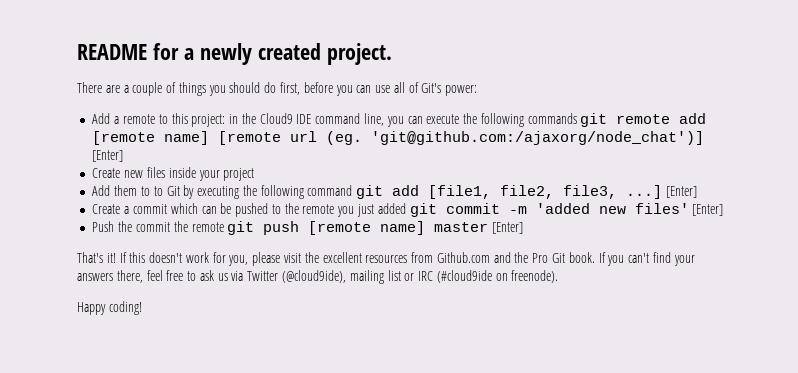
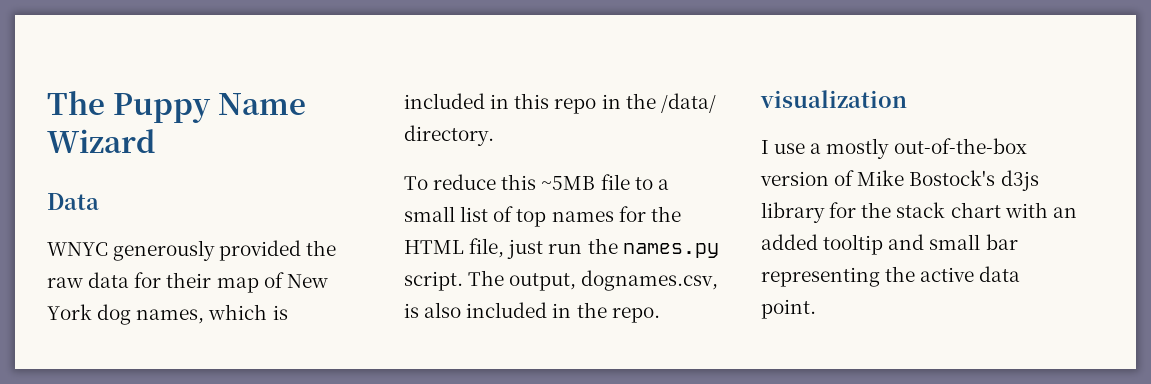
- README for a newly created project.
- There are a couple of things you should do first, before you can use all of Git's power:
- Add a remote to this project: in the Cloud9 IDE command line, you can execute the following commands git remote add [remote name] [remote url (eg. 'git@github.com:/ajaxorg/node_chat')] [Enter]
- Create new files inside your project
- Add them to to Git by executing the following command git add [file1, file2, file3, ...] [Enter]
- Create a commit which can be pushed to the remote you just added git commit -m 'added new files' [Enter]
- Push the commit the remote git push [remote name] master [Enter]
- That's it! If this doesn't work for you, please visit the excellent resources from Github.com and the Pro Git book. If you can't find your answers there, feel free to ask us via Twitter (@cloud9ide), mailing list or IRC (#cloud9ide on freenode).
- Happy coding!
+ The Puppy Name Wizard
+ Data
+ WNYC generously provided the raw data for their map of New York dog names, which is included in this repo in the /data/ directory.
+ To reduce this ~5MB file to a small list of top names for the HTML file, just run the names.py script. The output, dognames.csv, is also included in the repo.
+ visualization
+ I use a mostly out-of-the-box version of Mike Bostock's d3js library for the stack chart with an added tooltip and small bar representing the active data point.

